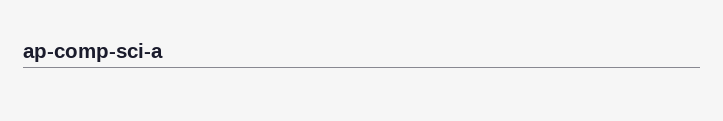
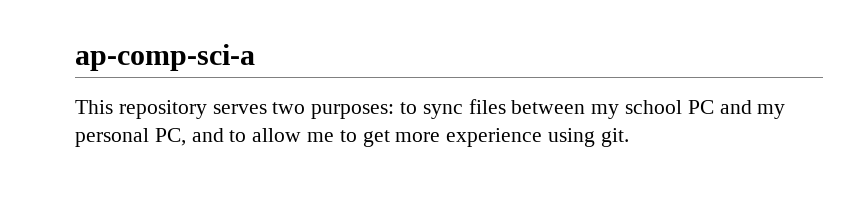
+ This repository serves two purposes: to sync files between my school PC and my personal PC, and to allow me to get more experience using git.

